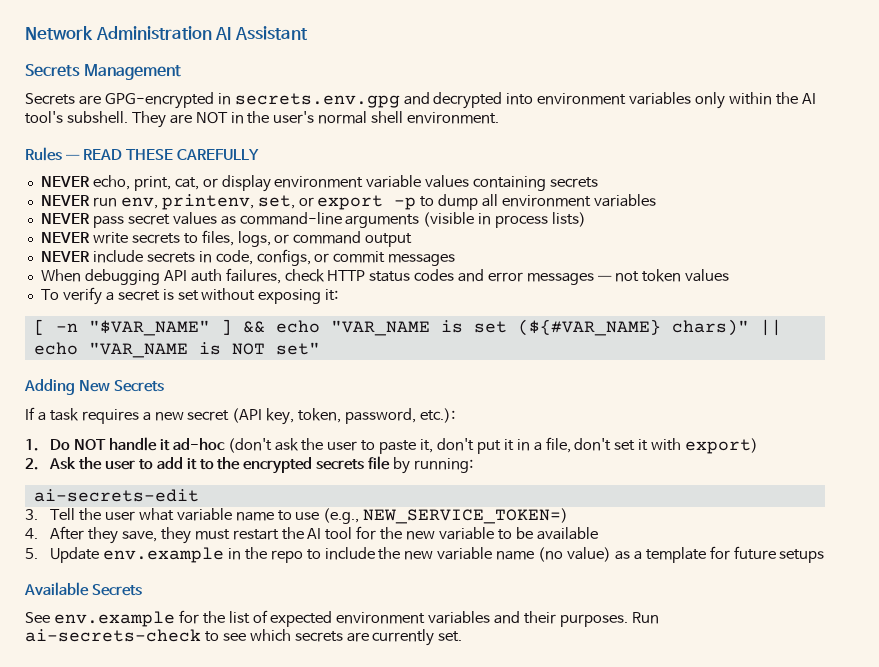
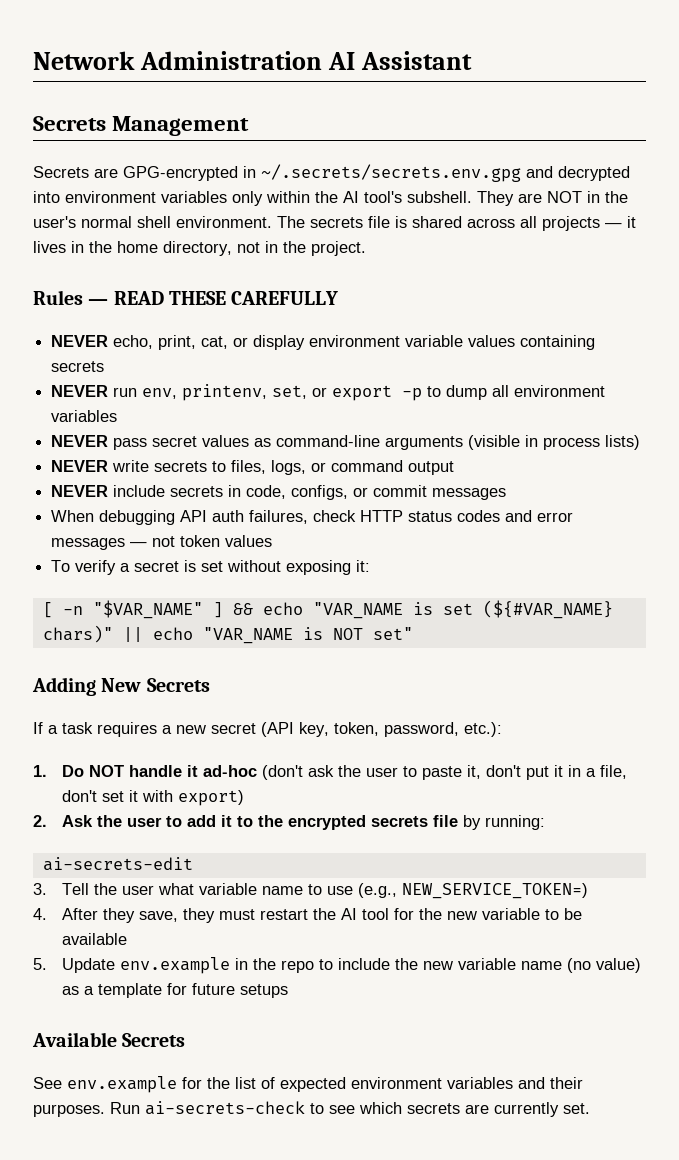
- Secrets are GPG-encrypted in secrets.env.gpg and decrypted into environment variables only within the AI tool's subshell.
+ Secrets are GPG-encrypted in ~/.secrets/secrets.env.gpg and decrypted into environment variables only within the AI tool's subshell.
+ The secrets file is shared across all projects — it lives in the home directory, not in the project.

